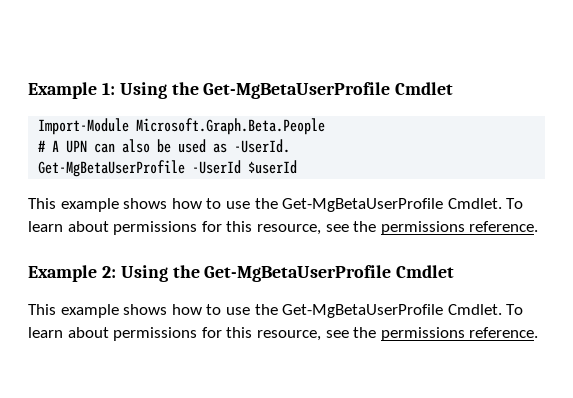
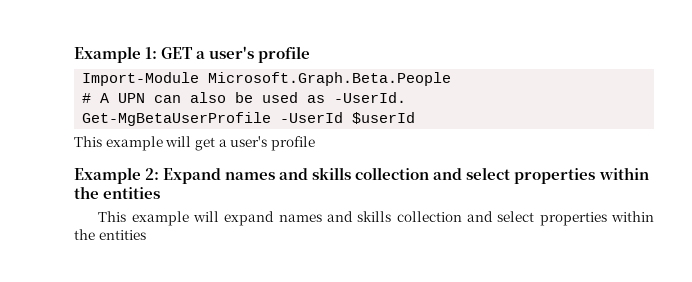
- Example 1: Using the Get-MgBetaUserProfile Cmdlet
+ Example 1: GET a user's profile
  Get-MgBetaUserProfile -UserId $userId
- This example shows how to use the Get-MgBetaUserProfile Cmdlet. To learn about permissions for this resource, see the permissions reference.
- Example 2: Using the Get-MgBetaUserProfile Cmdlet
- This example shows how to use the Get-MgBetaUserProfile Cmdlet. To learn about permissions for this resource, see the permissions reference.
+ This example will get a user's profile
+ Example 2: Expand names and skills collection and select properties within the entities
+ This example will expand names and skills collection and select properties within the entities

